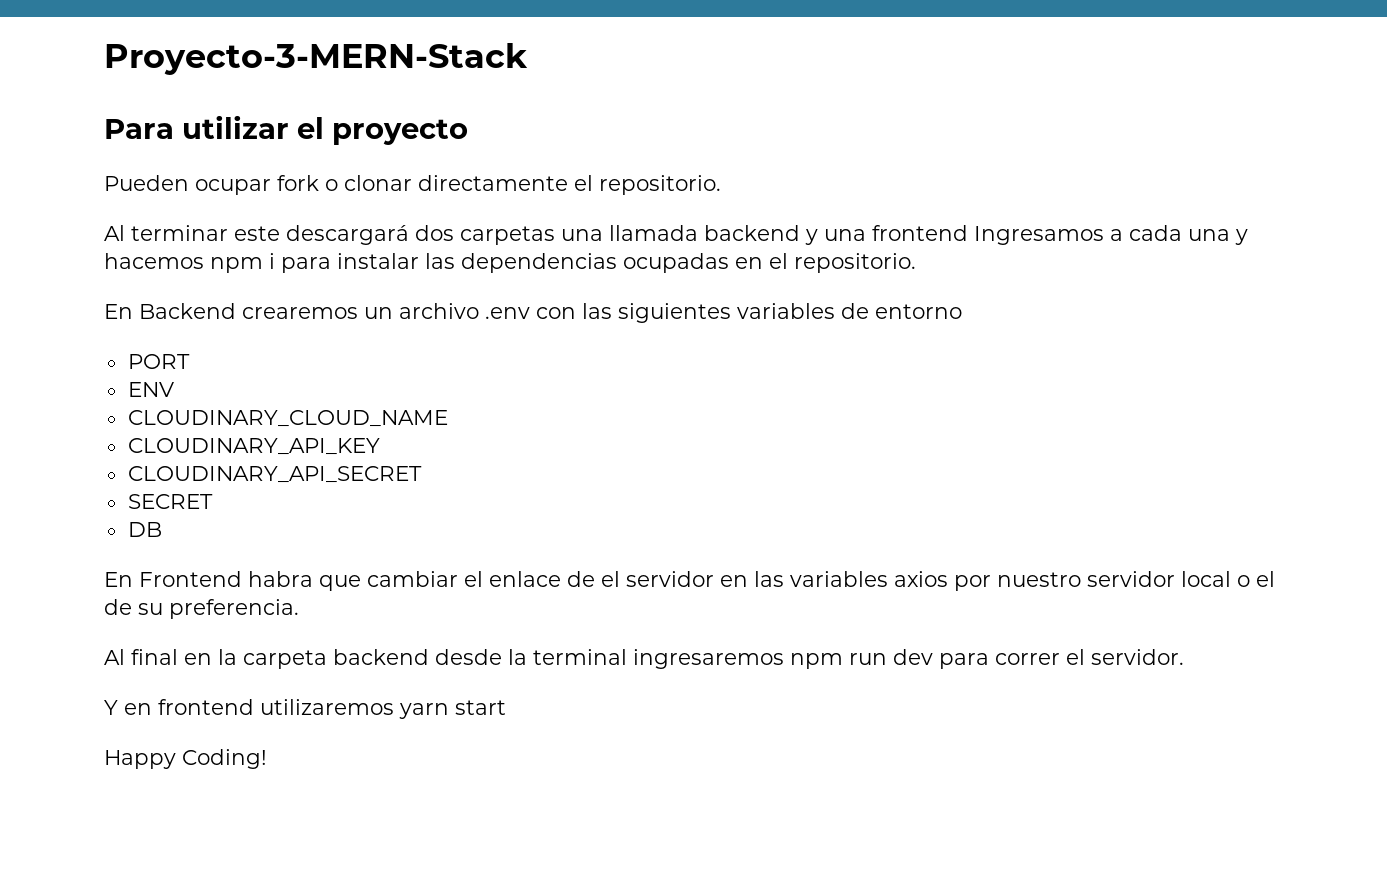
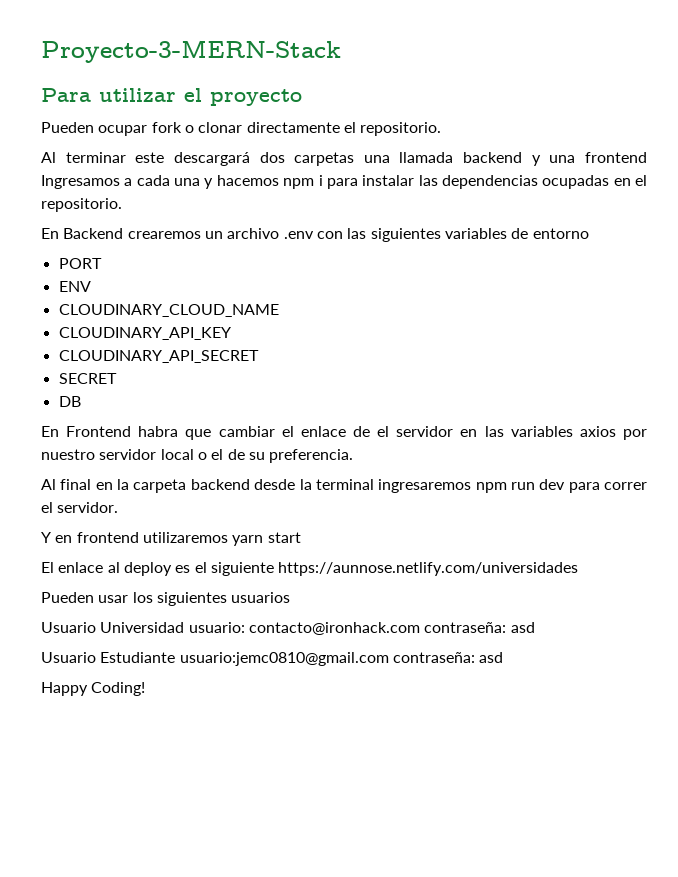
+ El enlace al deploy es el siguiente https://aunnose.netlify.com/universidades
+ Pueden usar los siguientes usuarios
+ Usuario Universidad usuario: contacto@ironhack.com contraseña: asd
+ Usuario Estudiante usuario:jemc0810@gmail.com contraseña: asd

